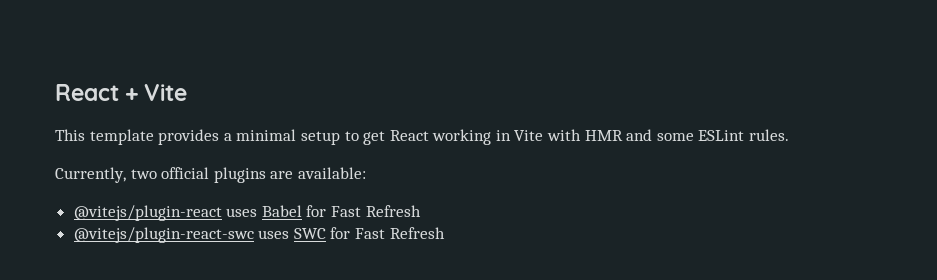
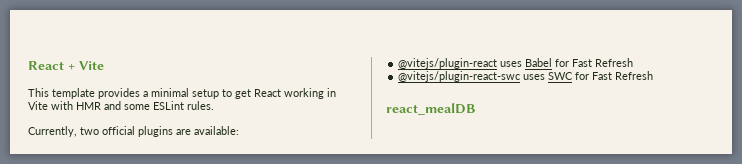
+ react_mealDB

